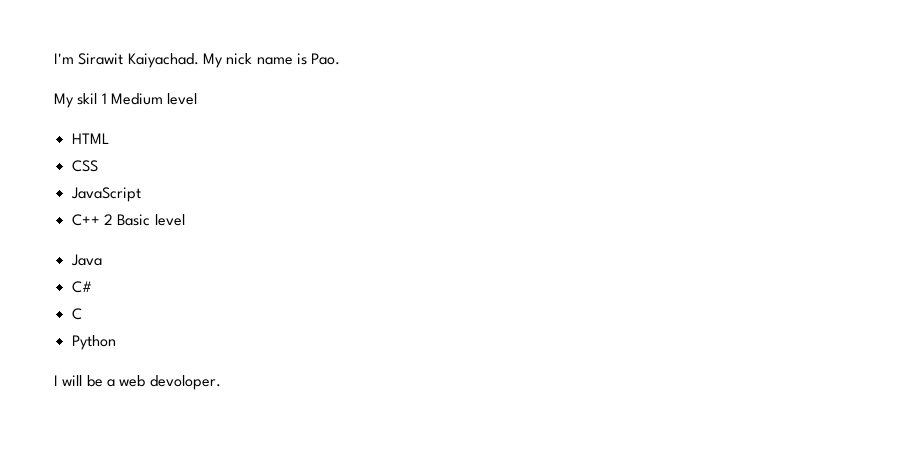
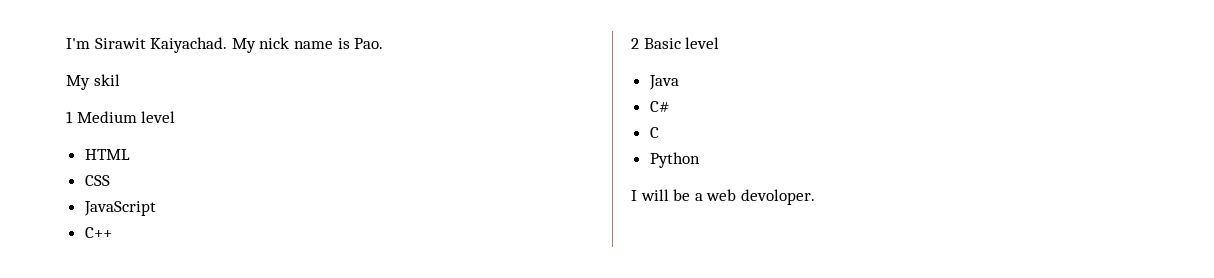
- My skil 1 Medium level
+ My skil
+ 1 Medium level
- C++ 2 Basic level
+ C++
+ 2 Basic level

